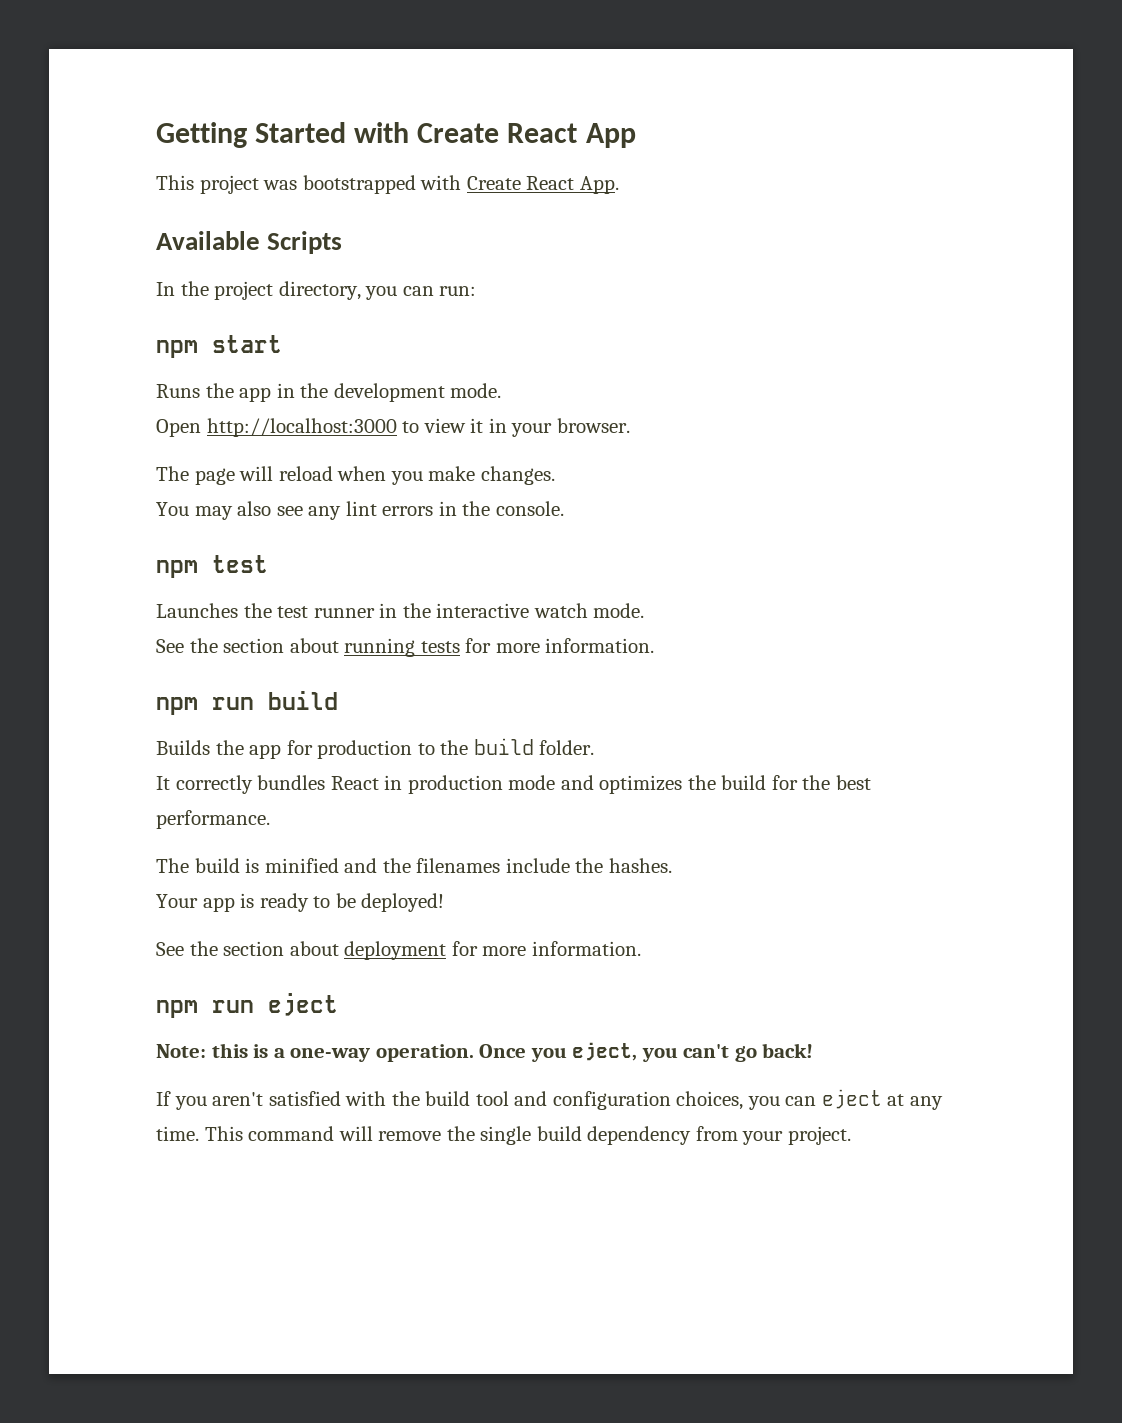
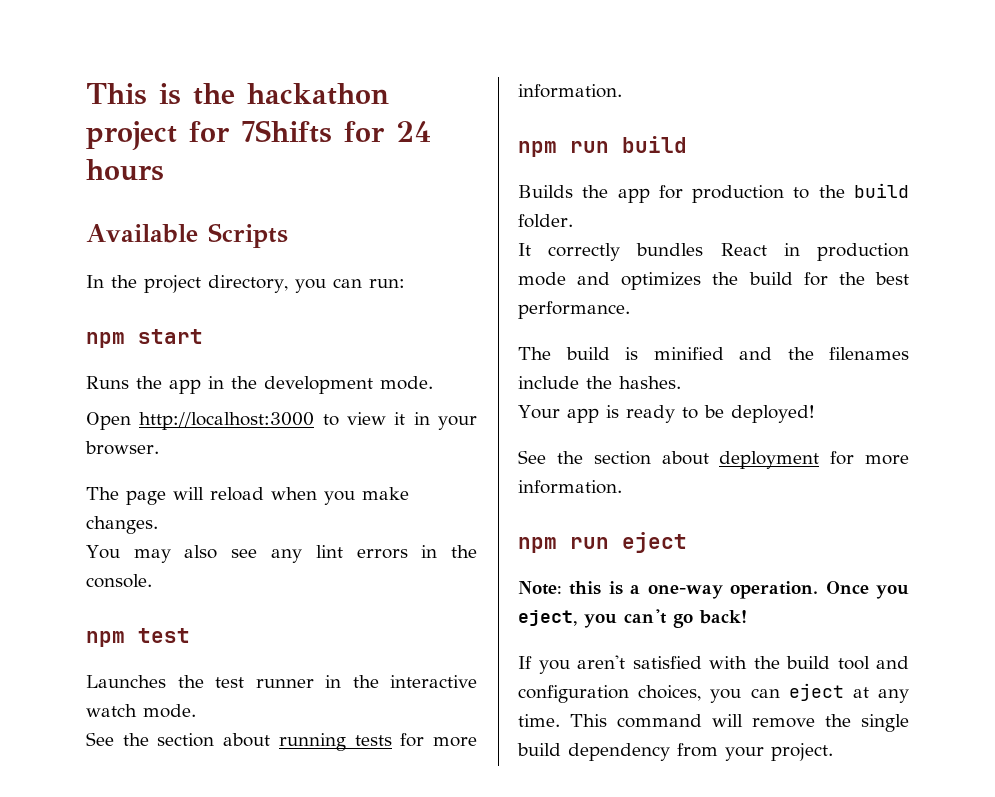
- Getting Started with Create React App
- This project was bootstrapped with Create React App.
+ This is the hackathon project for 7Shifts for 24 hours

